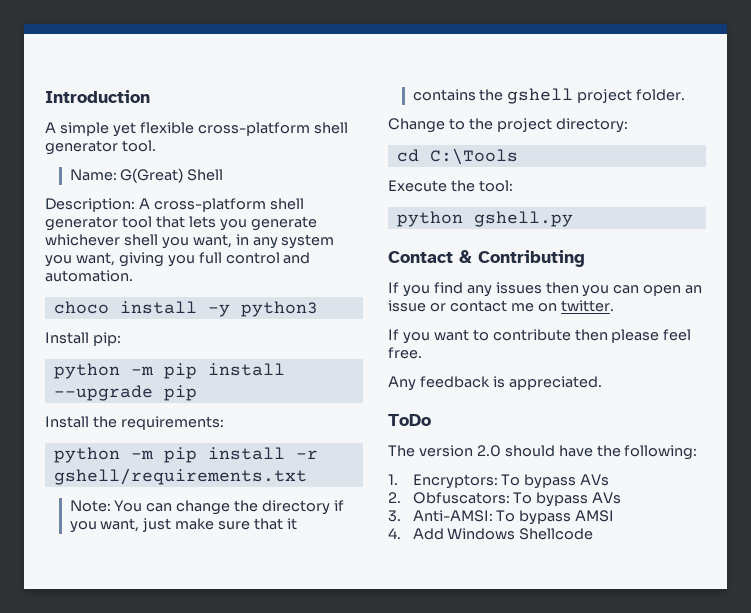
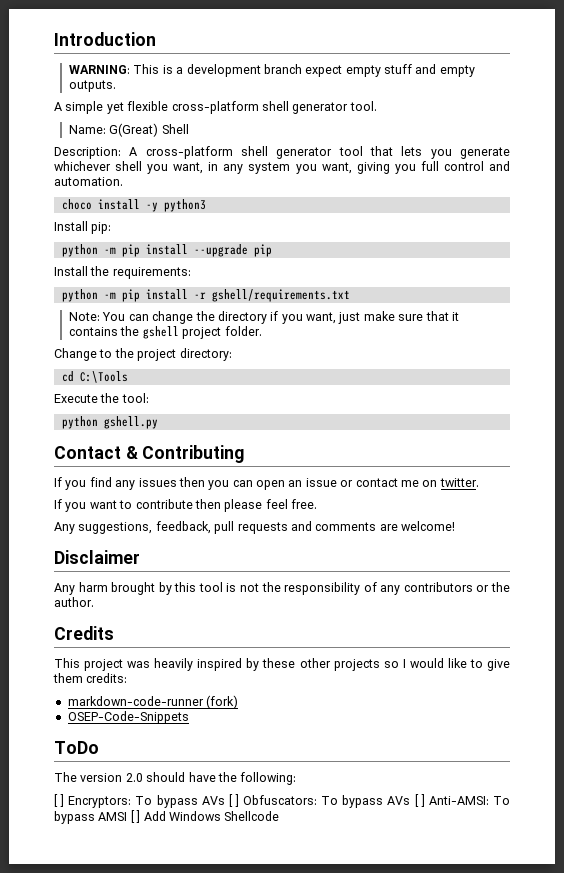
+ WARNING: This is a development branch expect empty stuff and empty outputs.
- Any feedback is appreciated.
+ Any suggestions, feedback, pull requests and comments are welcome!
+ Disclaimer
+ Any harm brought by this tool is not the responsibility of any contributors or the author.
+ Credits
+ This project was heavily inspired by these other projects so I would like to give them credits:
+ markdown-code-runner (fork)
+ OSEP-Code-Snippets
- 1. Encryptors: To bypass AVs
- 2. Obfuscators: To bypass AVs
- 3. Anti-AMSI: To bypass AMSI
- 4. Add Windows Shellcode
+ [ ] Encryptors: To bypass AVs [ ] Obfuscators: To bypass AVs [ ] Anti-AMSI: To bypass AMSI [ ] Add Windows Shellcode

